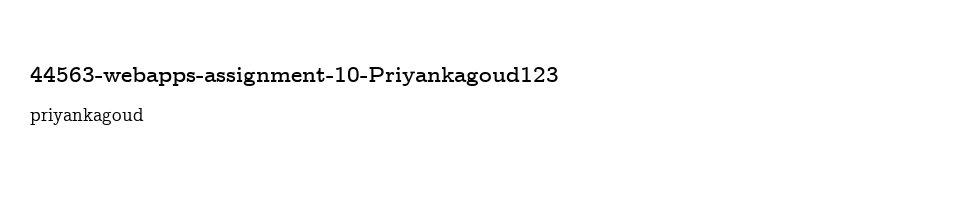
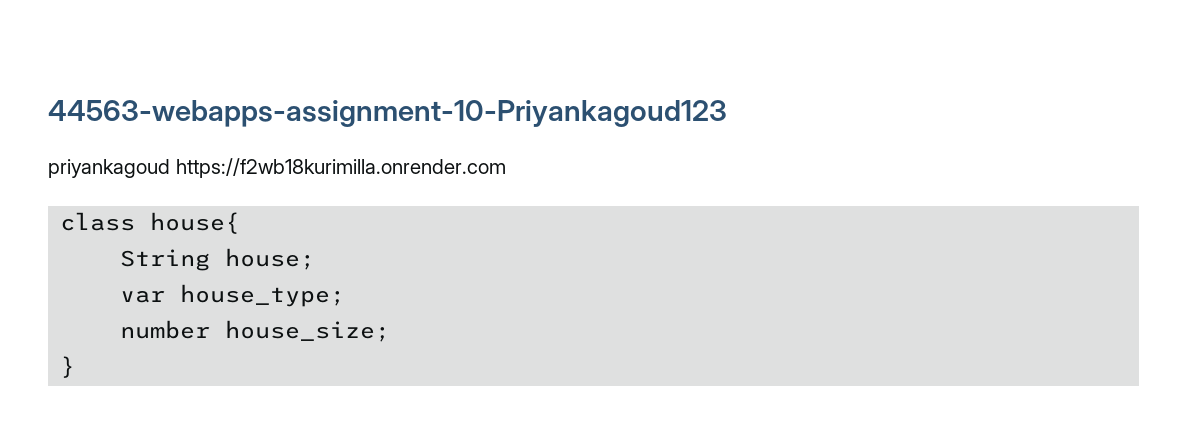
- priyankagoud
+ priyankagoud https://f2wb18kurimilla.onrender.com
+ class house{
+ String house;
+ var house_type;
+ number house_size;
+ }

